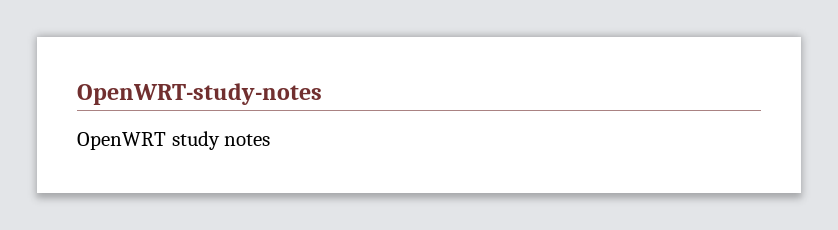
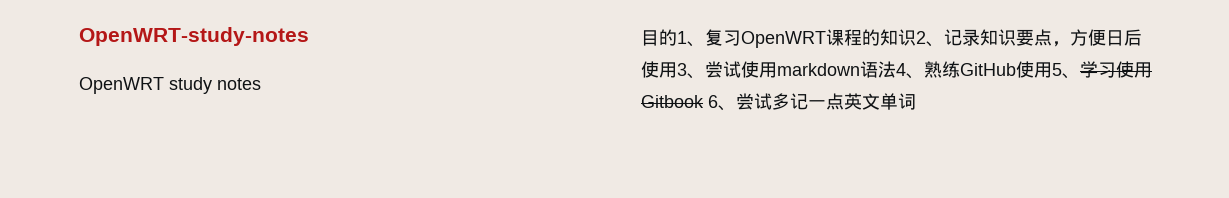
+ 目的1、复习OpenWRT课程的知识2、记录知识要点，方便日后使用3、尝试使用markdown语法4、熟练GitHub使用5、学习使用Gitbook 6、尝试多记一点英文单词

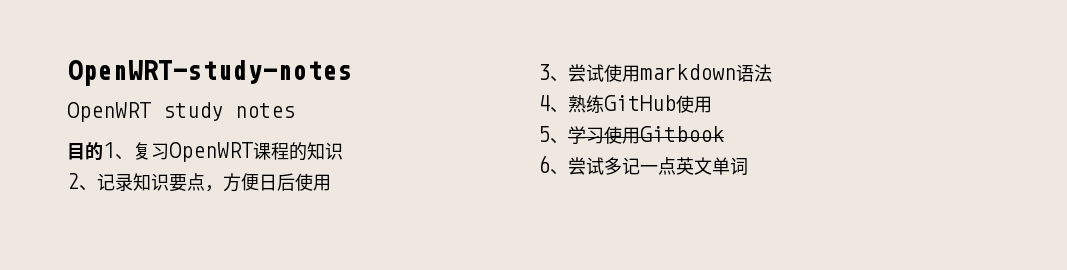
- 目的1、复习OpenWRT课程的知识2、记录知识要点，方便日后使用3、尝试使用markdown语法4、熟练GitHub使用5、学习使用Gitbook 6、尝试多记一点英文单词
+ 目的1、复习OpenWRT课程的知识
+ 2、记录知识要点，方便日后使用
+ 3、尝试使用markdown语法
+ 4、熟练GitHub使用
+ 5、学习使用Gitbook
+ 6、尝试多记一点英文单词

